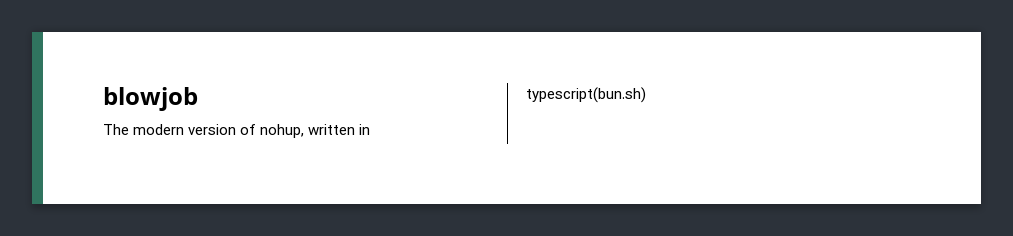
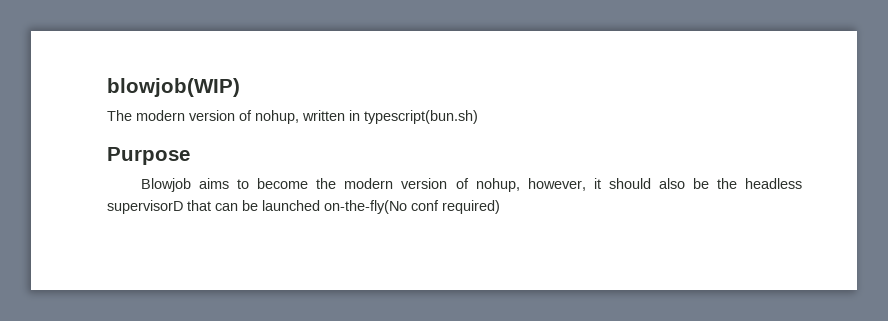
- blowjob
+ blowjob(WIP)
+ Purpose
+ Blowjob aims to become the modern version of nohup, however, it should also be the headless supervisorD that can be launched on-the-fly(No conf required)

